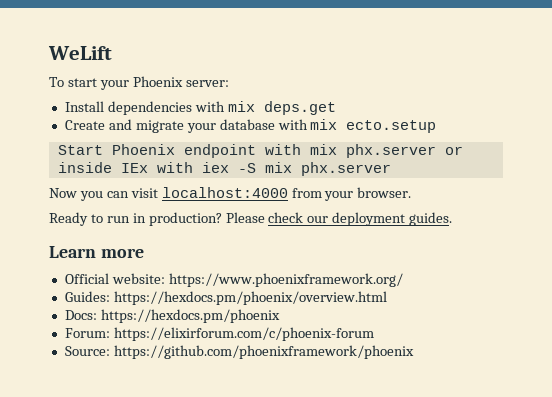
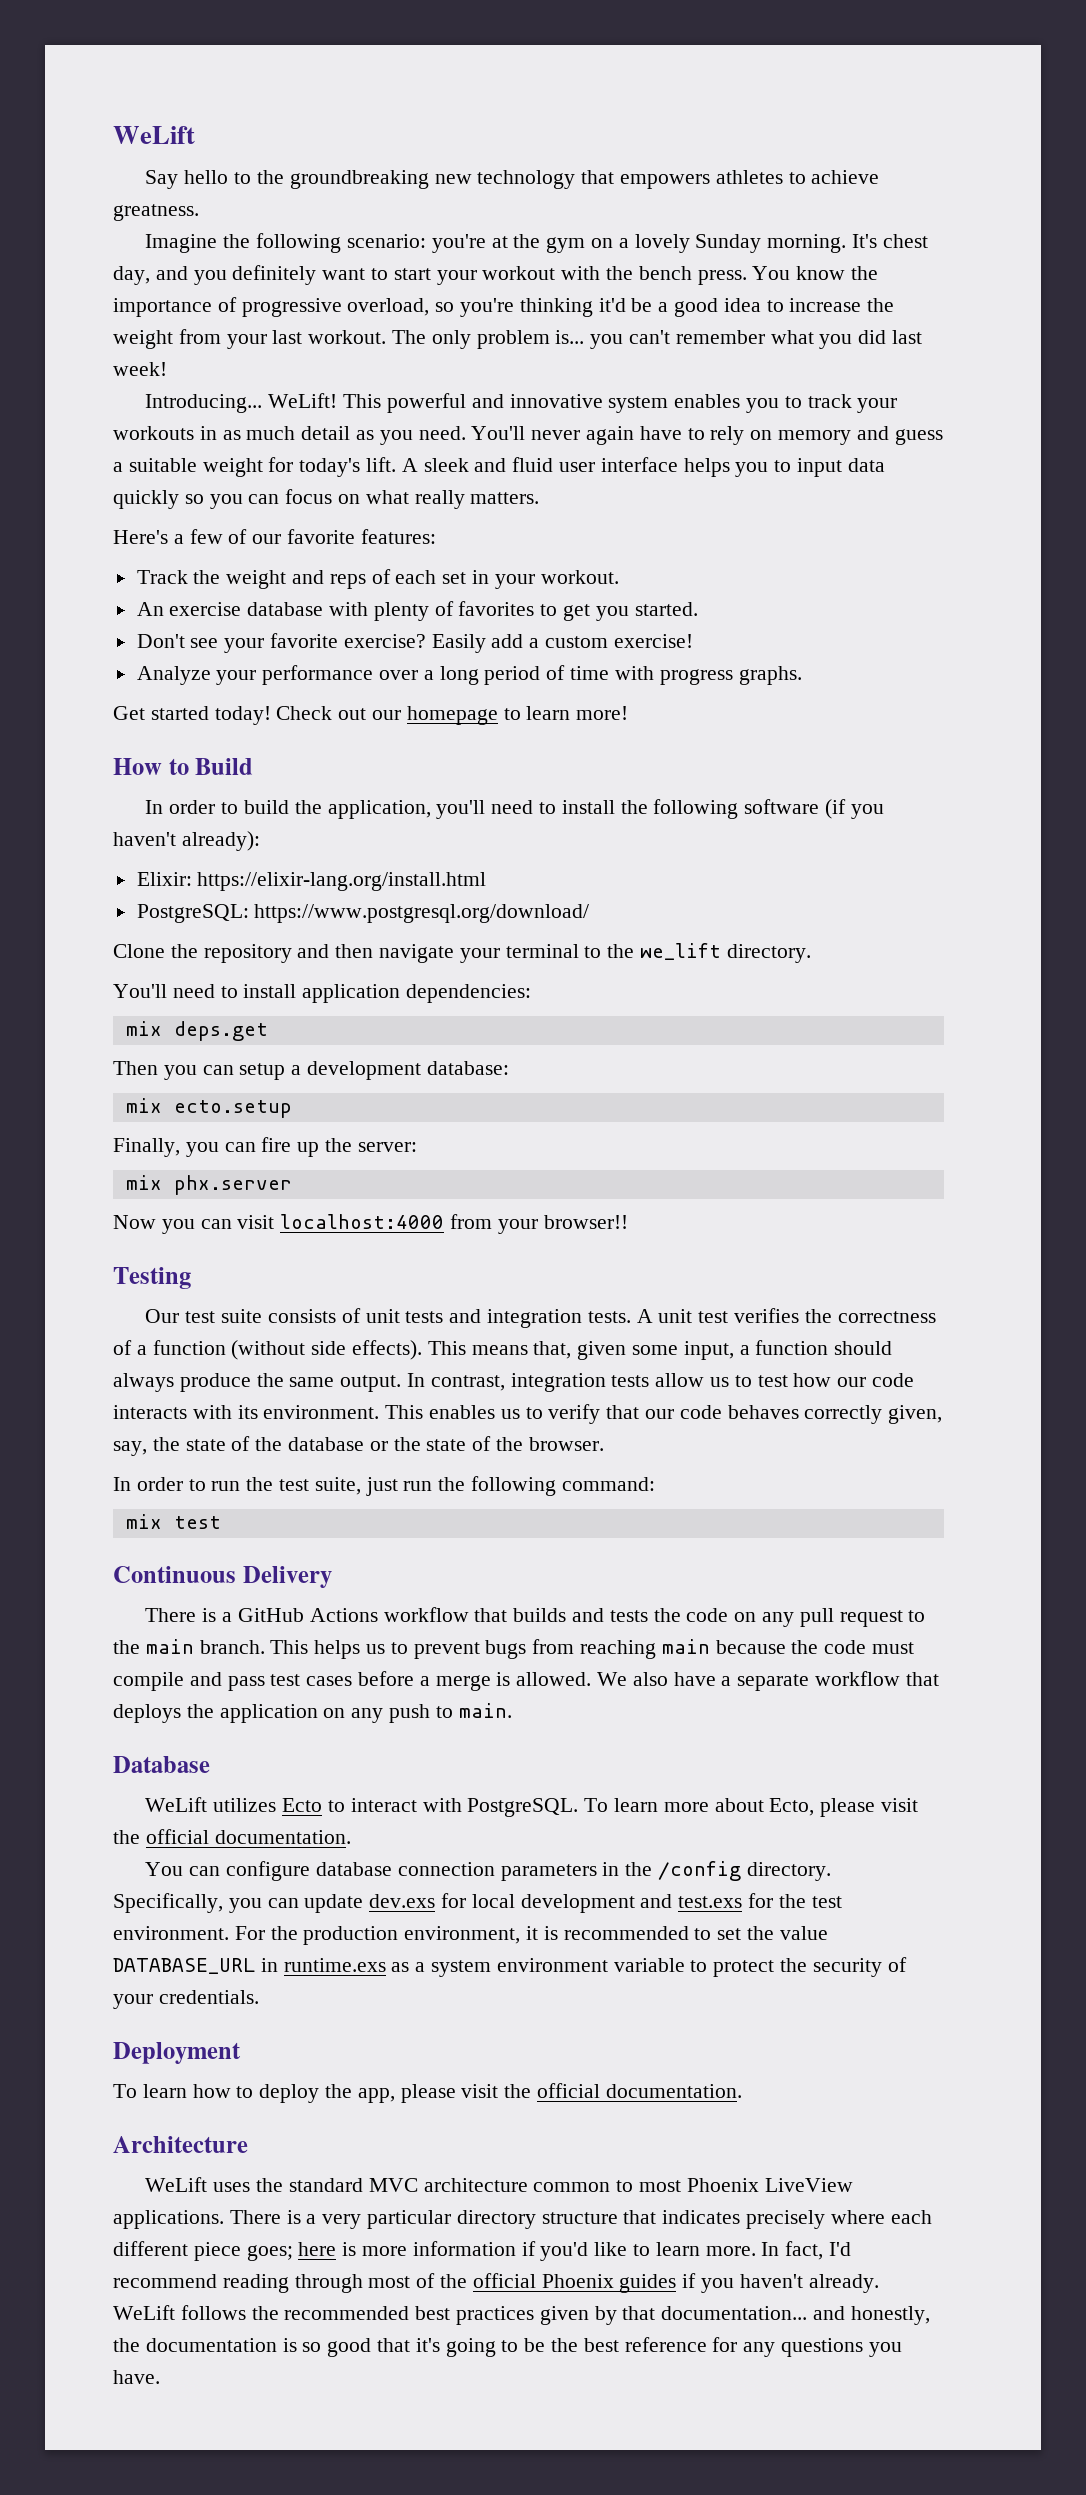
- To start your Phoenix server:
- Install dependencies with mix deps.get
- Create and migrate your database with mix ecto.setup
- Start Phoenix endpoint with mix phx.server or inside IEx with iex -S mix phx.server
+ Say hello to the groundbreaking new technology that empowers athletes to achieve greatness.
+ Imagine the following scenario: you're at the gym on a lovely Sunday morning. It's chest day, and you definitely want to start your workout with the bench press. You know the importance of progressive overload, so you're thinking it'd be a good idea to increase the weight from your last workout. The only problem is... you can't remember what you did last week!
+ Introducing... WeLift! This powerful and innovative system enables you to track your workouts in as much detail as you need. You'll never again have to rely on memory and guess a suitable weight for today's lift. A sleek and fluid user interface helps you to input data quickly so you can focus on what really matters.
+ Here's a few of our favorite features:
+ Track the weight and reps of each set in your workout.
+ An exercise database with plenty of favorites to get you started.
+ Don't see your favorite exercise? Easily add a custom exercise!
+ Analyze your performance over a long period of time with progress graphs.
+ Get started today! Check out our homepage to learn more!
+ How to Build
+ In order to build the application, you'll need to install the following software (if you haven't already):
+ Elixir: https://elixir-lang.org/install.html
+ PostgreSQL: https://www.postgresql.org/download/
+ Clone the repository and then navigate your terminal to the we_lift directory.
+ You'll need to install application dependencies:
+ mix deps.get
+ Then you can setup a development database:
+ mix ecto.setup
+ Finally, you can fire up the server:
+ mix phx.server
- Now you can visit localhost:4000 from your browser.
- Ready to run in production? Please check our deployment guides.
- Learn more
- Official website: https://www.phoenixframework.org/
- Guides: https://hexdocs.pm/phoenix/overview.html
- Docs: https://hexdocs.pm/phoenix
- Forum: https://elixirforum.com/c/phoenix-forum
- Source: https://github.com/phoenixframework/phoenix
+ Now you can visit localhost:4000 from your browser!!
+ Testing
+ Our test suite consists of unit tests and integration tests. A unit test verifies the correctness of a function (without side effects). This means that, given some input, a function should always produce the same output. In contrast, integration tests allow us to test how our code interacts with its environment. This enables us to verify that our code behaves correctly given, say, the state of the database or the state of the browser.
+ In order to run the test suite, just run the following command:
+ mix test
+ Continuous Delivery
+ There is a GitHub Actions workflow that builds and tests the code on any pull request to the main branch. This helps us to prevent bugs from reaching main because the code must compile and pass test cases before a merge is allowed. We also have a separate workflow that deploys the application on any push to main.
+ Database
+ WeLift utilizes Ecto to interact with PostgreSQL. To learn more about Ecto, please visit the official documentation.
+ You can configure database connection parameters in the /config directory. Specifically, you can update dev.exs for local development and test.exs for the test environment. For the production environment, it is recommended to set the value DATABASE_URL in runtime.exs as a system environment variable to protect the security of your credentials.
+ Deployment
+ To learn how to deploy the app, please visit the official documentation.
+ Architecture
+ WeLift uses the standard MVC architecture common to most Phoenix LiveView applications. There is a very particular directory structure that indicates precisely where each different piece goes; here is more information if you'd like to learn more. In fact, I'd recommend reading through most of the official Phoenix guides if you haven't already. WeLift follows the recommended best practices given by that documentation... and honestly, the documentation is so good that it's going to be the best reference for any questions you have.

